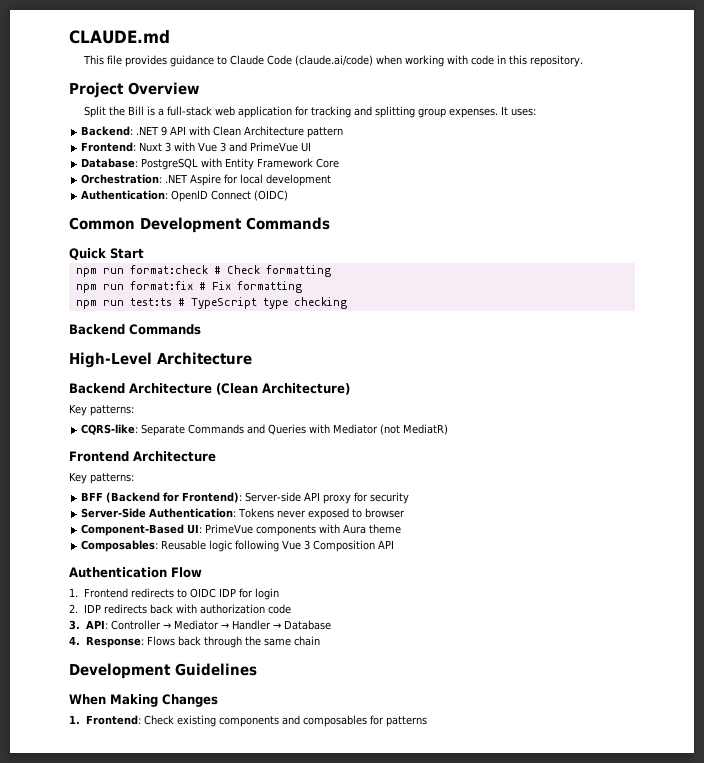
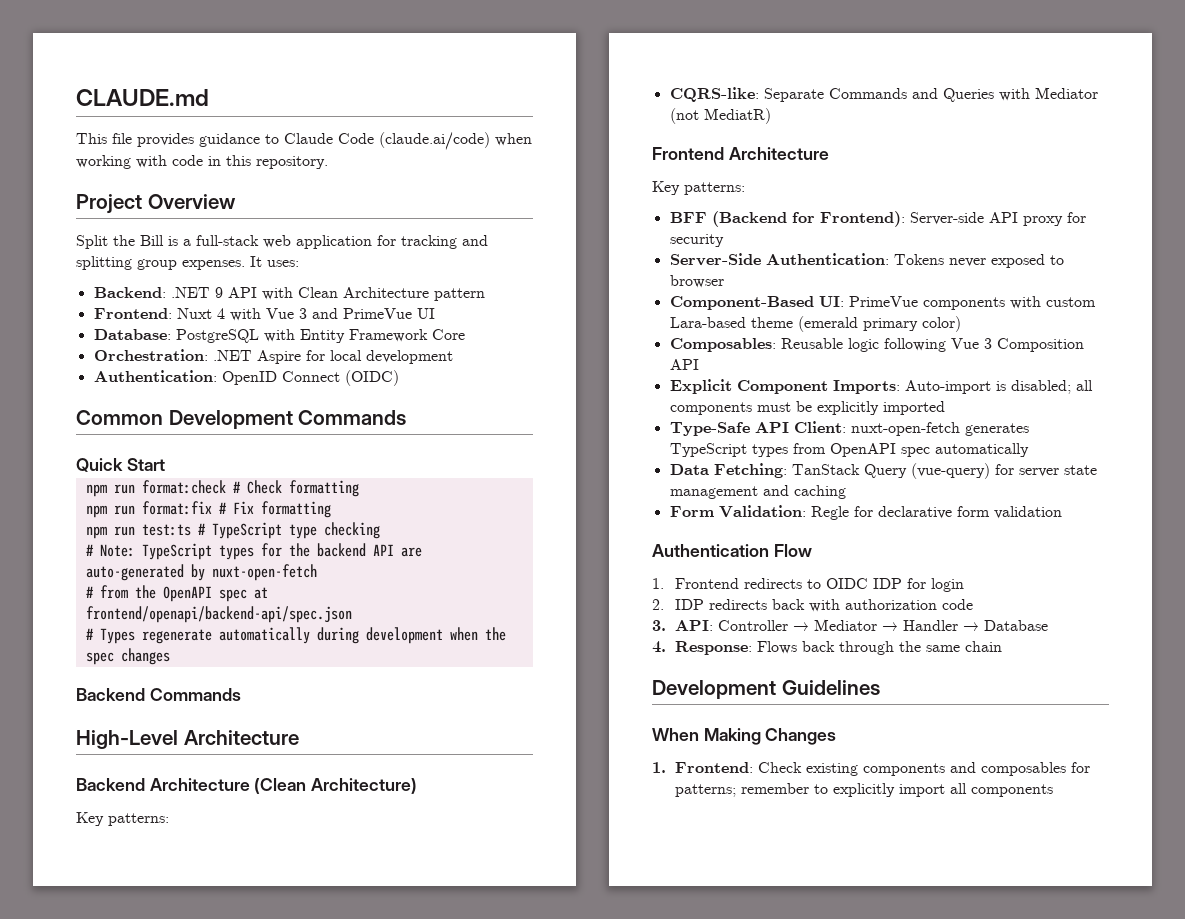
- Frontend: Nuxt 3 with Vue 3 and PrimeVue UI
+ Frontend: Nuxt 4 with Vue 3 and PrimeVue UI
+ # Note: TypeScript types for the backend API are auto-generated by nuxt-open-fetch
+ # from the OpenAPI spec at frontend/openapi/backend-api/spec.json
+ # Types regenerate automatically during development when the spec changes
- Component-Based UI: PrimeVue components with Aura theme
+ Component-Based UI: PrimeVue components with custom Lara-based theme (emerald primary color)
+ Explicit Component Imports: Auto-import is disabled; all components must be explicitly imported
+ Type-Safe API Client: nuxt-open-fetch generates TypeScript types from OpenAPI spec automatically
+ Data Fetching: TanStack Query (vue-query) for server state management and caching
+ Form Validation: Regle for declarative form validation
- 1. Frontend: Check existing components and composables for patterns
+ 1. Frontend: Check existing components and composables for patterns; remember to explicitly import all components

